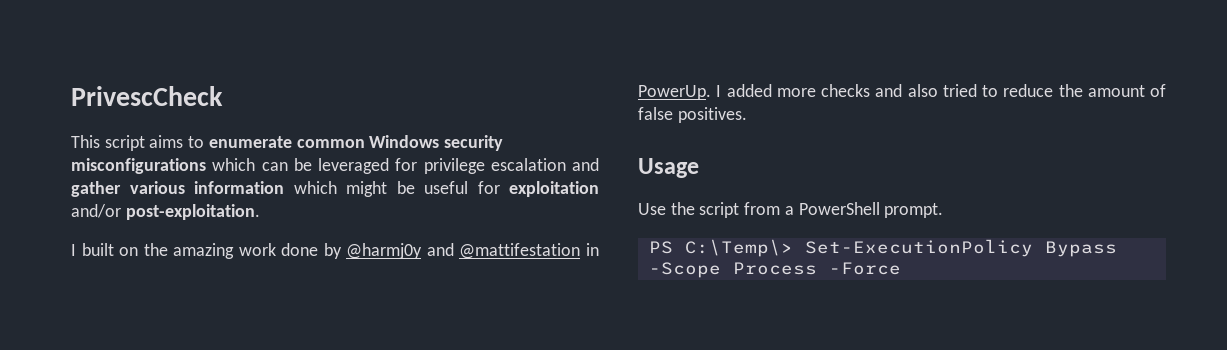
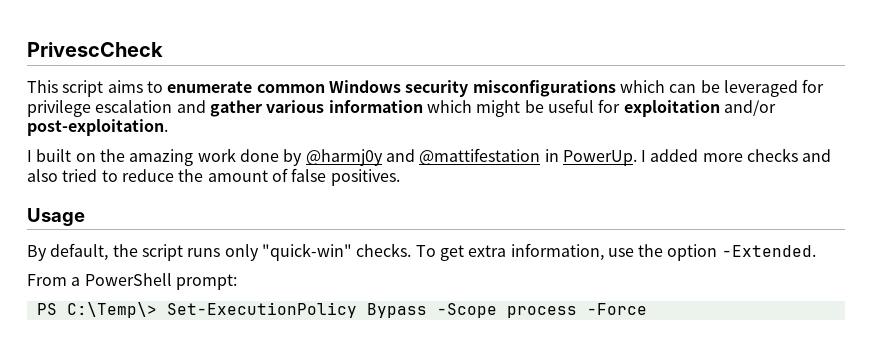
- Use the script from a PowerShell prompt.
+ By default, the script runs only "quick-win" checks. To get extra information, use the option -Extended.
+ From a PowerShell prompt:
- PS C:\Temp\> Set-ExecutionPolicy Bypass -Scope Process -Force
+ PS C:\Temp\> Set-ExecutionPolicy Bypass -Scope process -Force

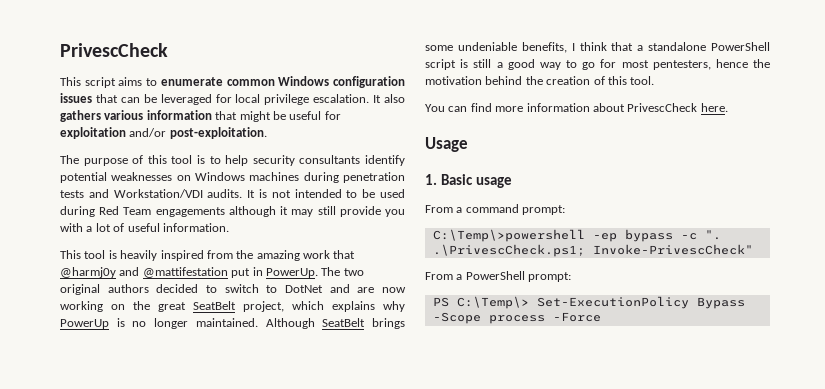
- This script aims to enumerate common Windows security misconfigurations which can be leveraged for privilege escalation and gather various information which might be useful for exploitation and/or post-exploitation.
+ This script aims to enumerate common Windows configuration issues that can be leveraged for local privilege escalation. It also gathers various information that might be useful for exploitation and/or post-exploitation.
- I built on the amazing work done by @harmj0y and @mattifestation in PowerUp.
+ The purpose of this tool is to help security consultants identify potential weaknesses on Windows machines during penetration tests and Workstation/VDI audits. It is not intended to be used during Red Team engagements although it may still provide you with a lot of useful information.
+ This tool is heavily inspired from the amazing work that @harmj0y and @mattifestation put in PowerUp.
- I added more checks and also tried to reduce the amount of false positives.
+ The two original authors decided to switch to DotNet and are now working on the great SeatBelt project, which explains why PowerUp is no longer maintained. Although SeatBelt brings some undeniable benefits, I think that a standalone PowerShell script is still a good way to go for most pentesters, hence the motivation behind the creation of this tool.
+ You can find more information about PrivescCheck here.
  Usage
- By default, the script runs only "quick-win" checks. To get extra information, use the option -Extended.
+ 1. Basic usage
+ From a command prompt:
+ C:\Temp\>powershell -ep bypass -c ". .\PrivescCheck.ps1; Invoke-PrivescCheck"

